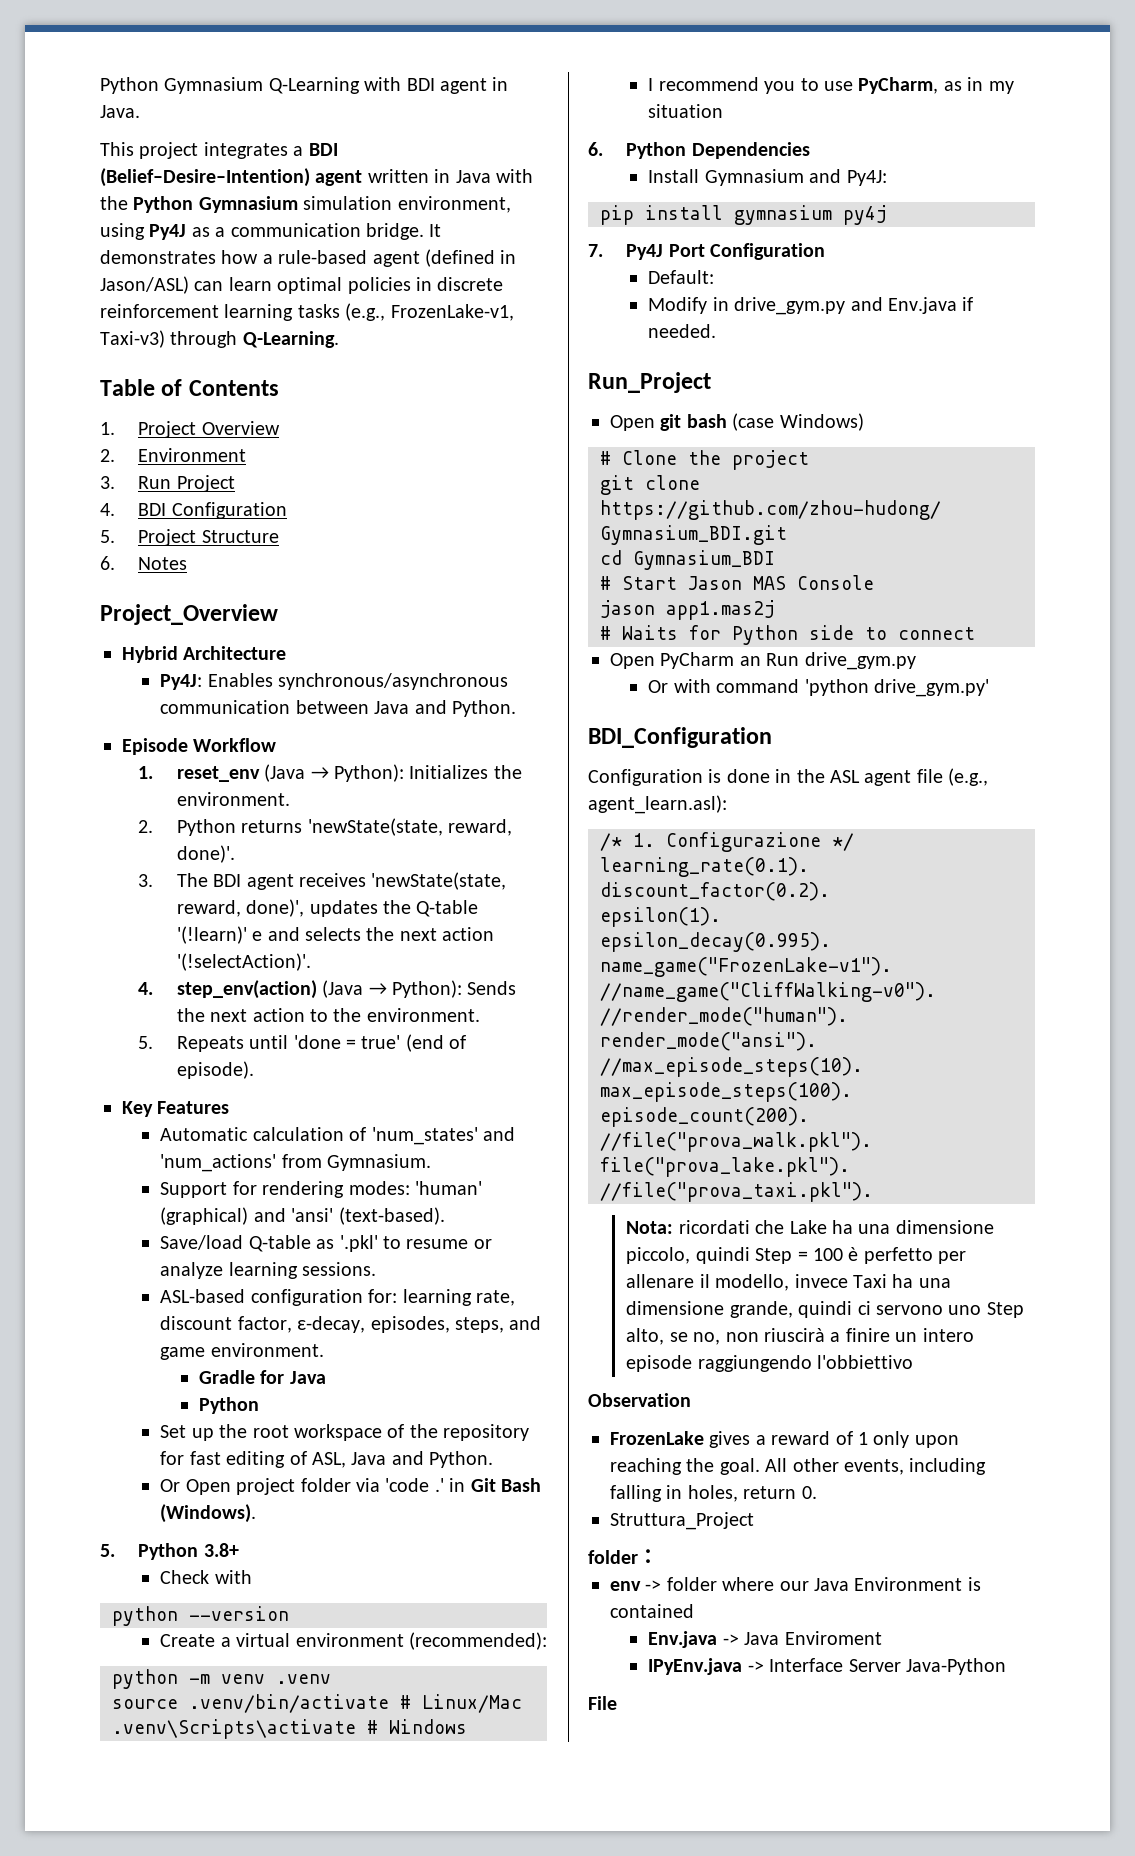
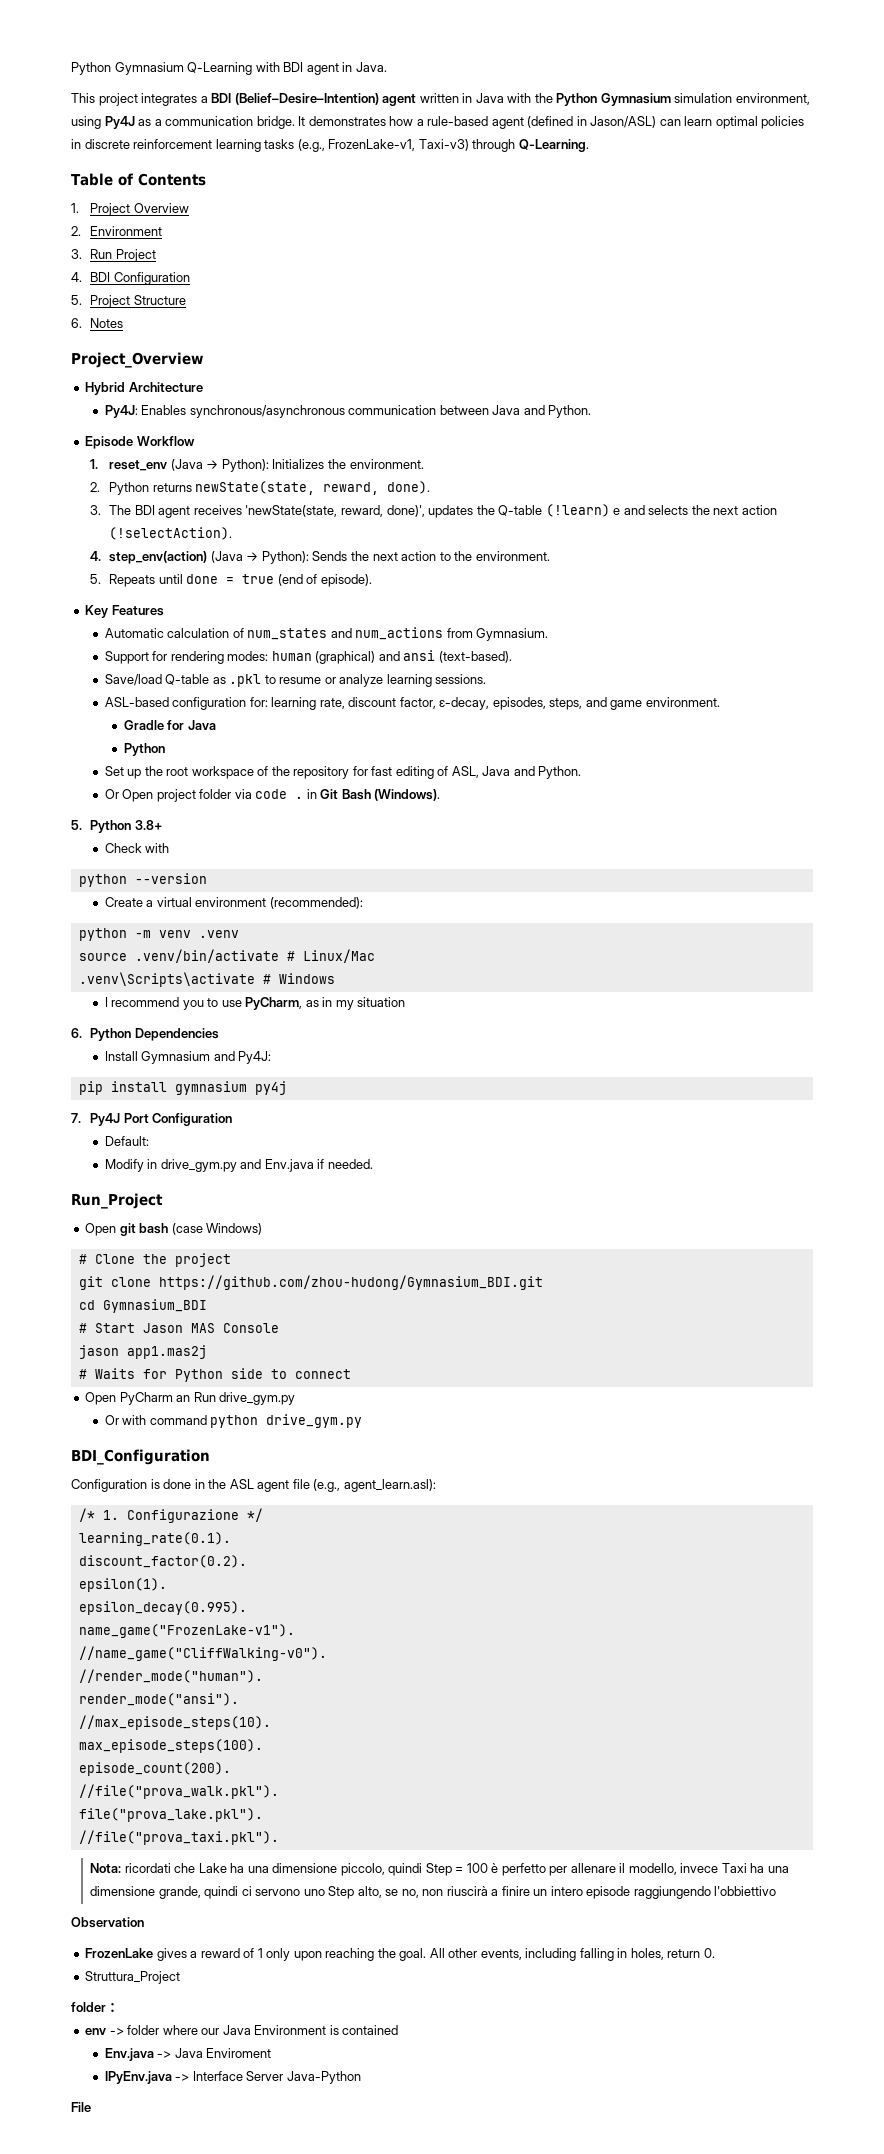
- 2. Python returns 'newState(state, reward, done)'.
+ 2. Python returns newState(state, reward, done).
- 3. The BDI agent receives 'newState(state, reward, done)', updates the Q-table '(!learn)' e and selects the next action '(!selectAction)'.
+ 3. The BDI agent receives 'newState(state, reward, done)', updates the Q-table (!learn) e and selects the next action (!selectAction).
- 5. Repeats until 'done = true' (end of episode).
+ 5. Repeats until done = true (end of episode).
- Automatic calculation of 'num_states' and 'num_actions' from Gymnasium.
+ Automatic calculation of num_states and num_actions from Gymnasium.
- Support for rendering modes: 'human' (graphical) and 'ansi' (text-based).
+ Support for rendering modes: human (graphical) and ansi (text-based).
- Save/load Q-table as '.pkl' to resume or analyze learning sessions.
+ Save/load Q-table as .pkl to resume or analyze learning sessions.
- Or Open project folder via 'code .' in Git Bash (Windows).
+ Or Open project folder via code . in Git Bash (Windows).
- Or with command 'python drive_gym.py'
+ Or with command python drive_gym.py

